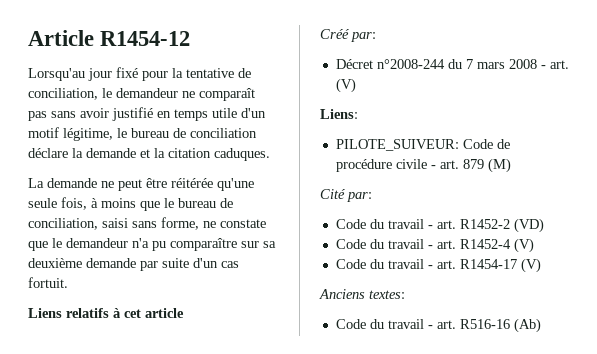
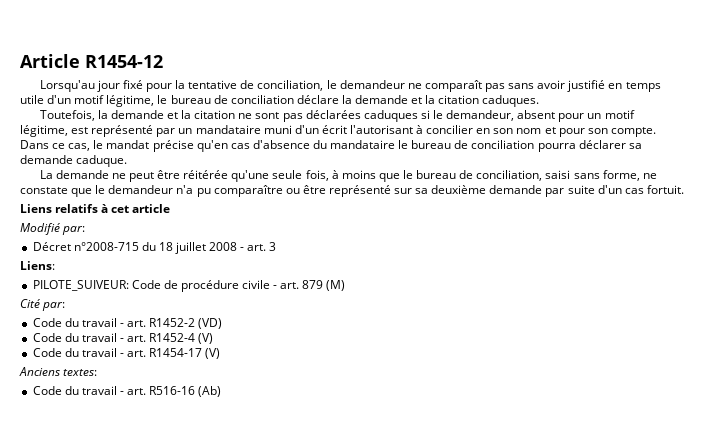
+ Toutefois, la demande et la citation ne sont pas déclarées caduques si le demandeur, absent pour un motif légitime, est représenté par un mandataire muni d'un écrit l'autorisant à concilier en son nom et pour son compte. Dans ce cas, le mandat précise qu'en cas d'absence du mandataire le bureau de conciliation pourra déclarer sa demande caduque.
- La demande ne peut être réitérée qu'une seule fois, à moins que le bureau de conciliation, saisi sans forme, ne constate que le demandeur n'a pu comparaître sur sa deuxième demande par suite d'un cas fortuit.
+ La demande ne peut être réitérée qu'une seule fois, à moins que le bureau de conciliation, saisi sans forme, ne constate que le demandeur n'a pu comparaître ou être représenté sur sa deuxième demande par suite d'un cas fortuit.
- Créé par:
+ Modifié par:
- Décret n°2008-244 du 7 mars 2008 - art. (V)
+ Décret n°2008-715 du 18 juillet 2008 - art. 3

